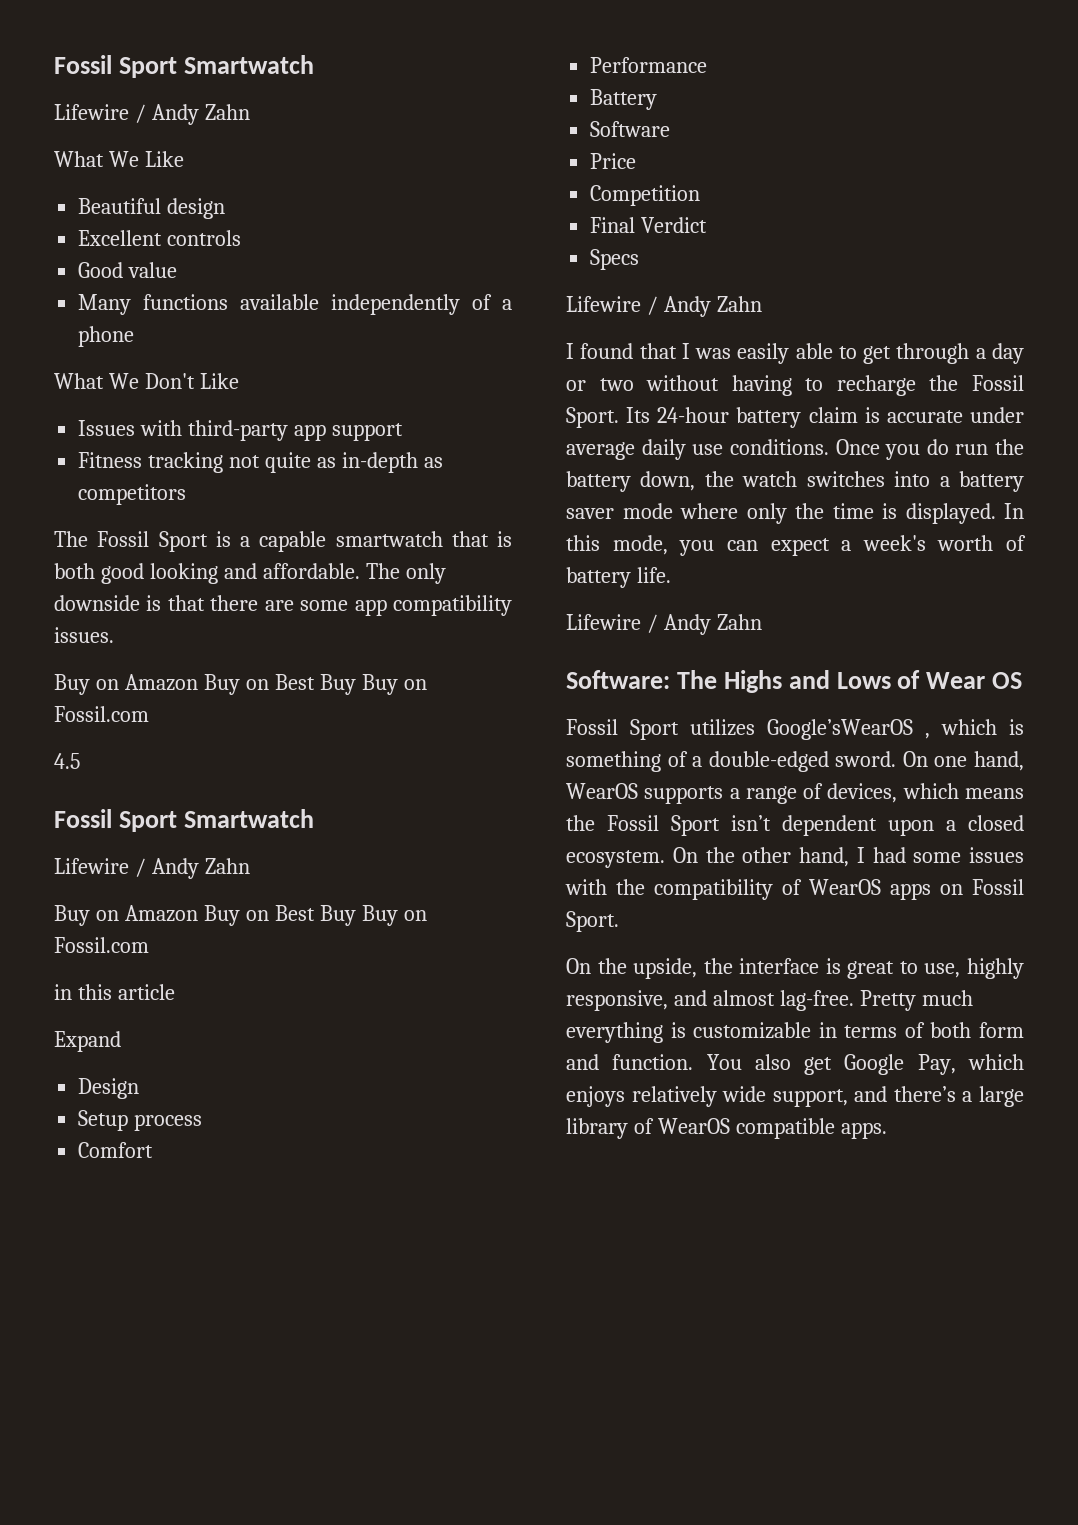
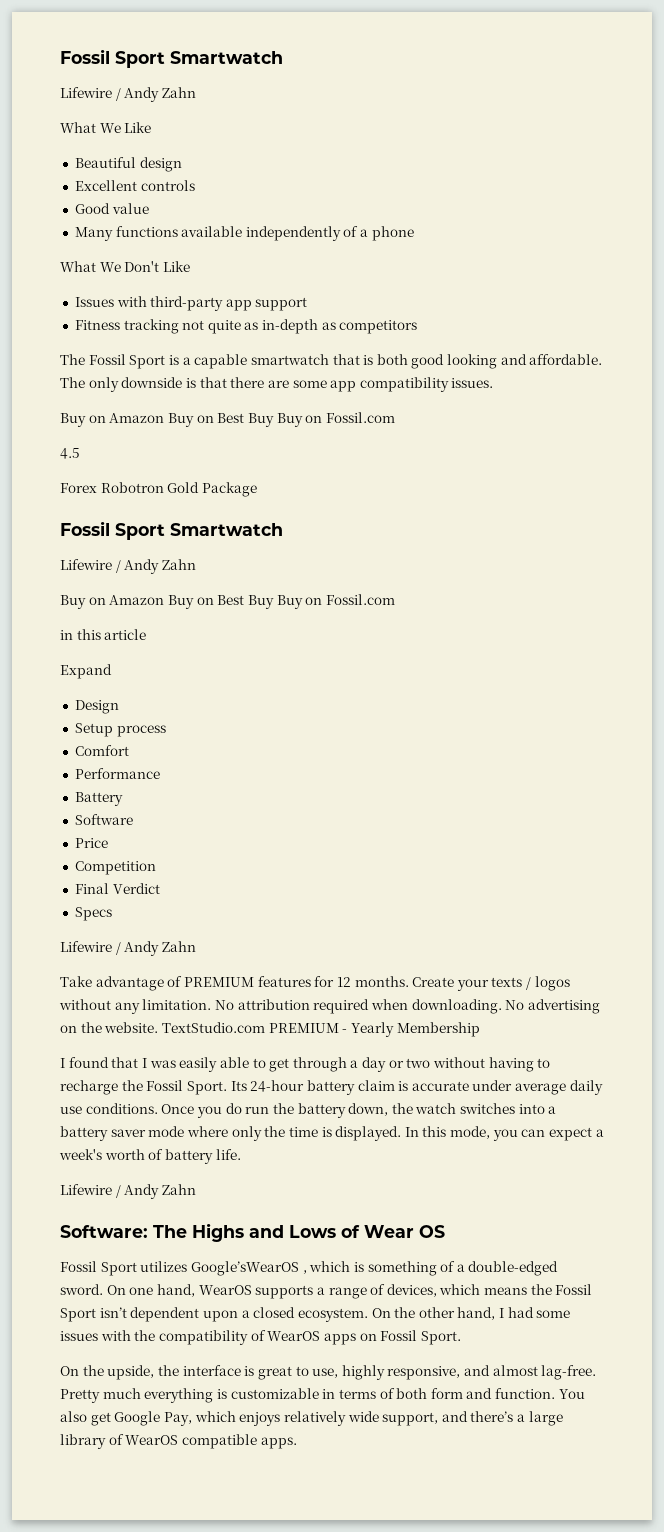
+ Forex Robotron Gold Package
+ Take advantage of PREMIUM features for 12 months. Create your texts / logos without any limitation. No attribution required when downloading. No advertising on the website. TextStudio.com PREMIUM - Yearly Membership

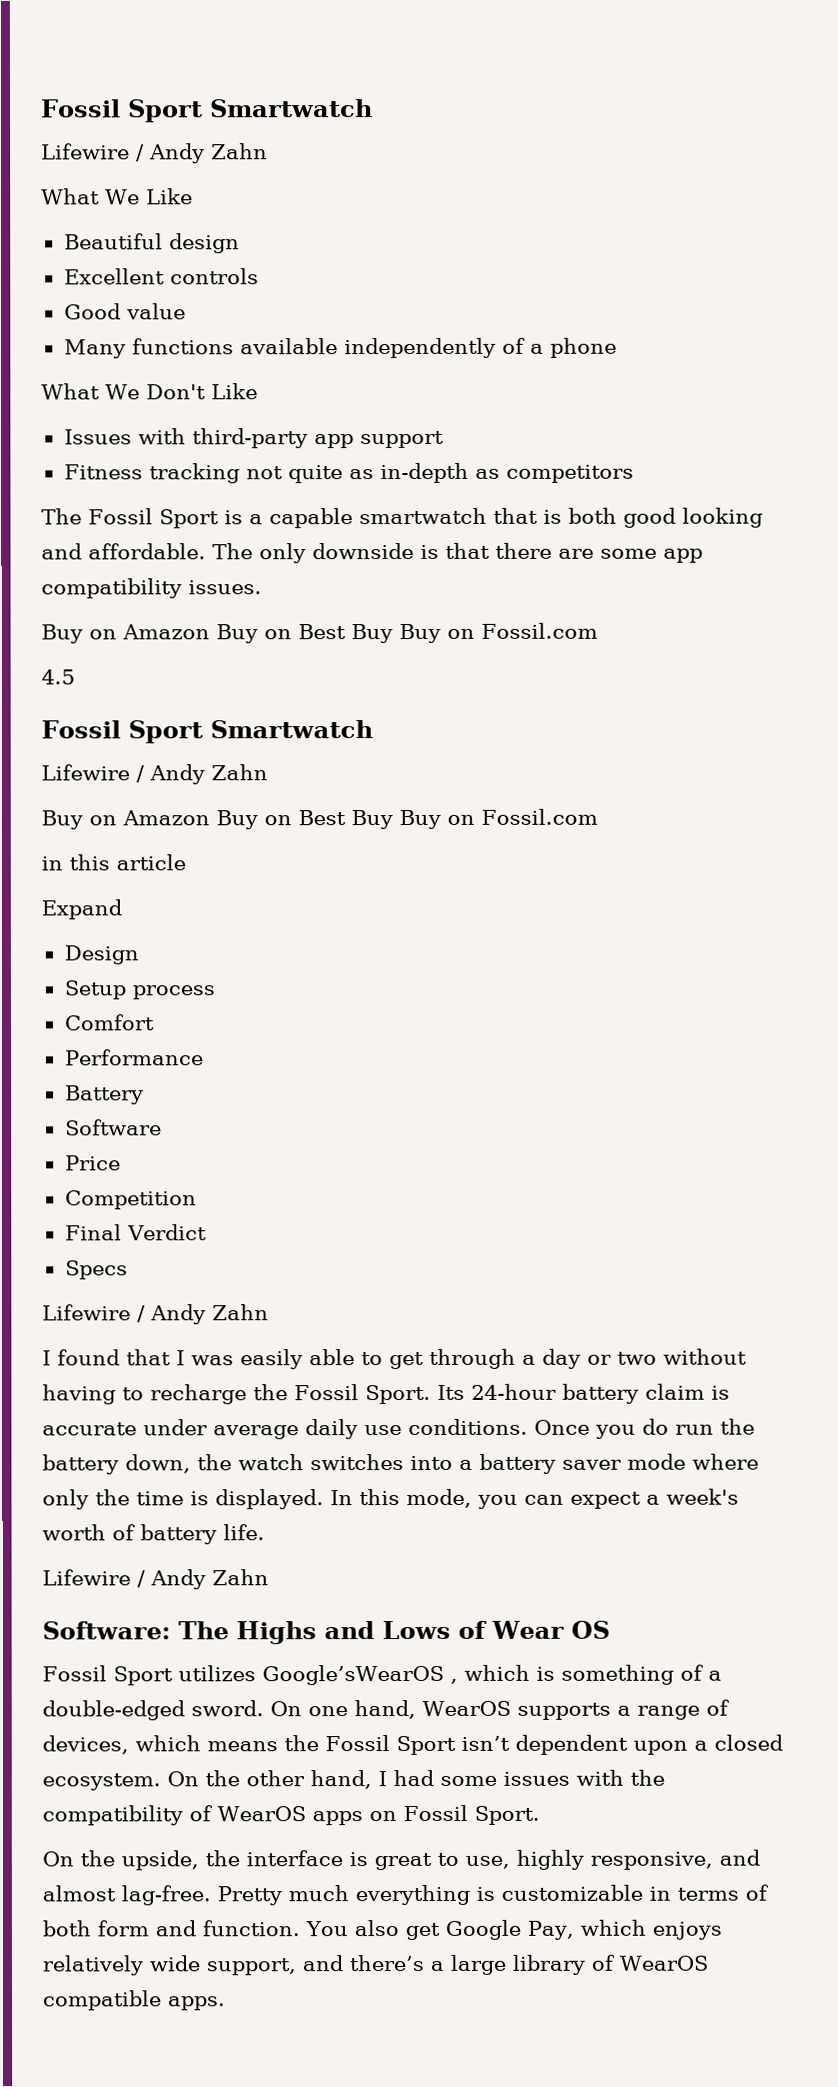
- Forex Robotron Gold Package
- Take advantage of PREMIUM features for 12 months. Create your texts / logos without any limitation. No attribution required when downloading. No advertising on the website. TextStudio.com PREMIUM - Yearly Membership

